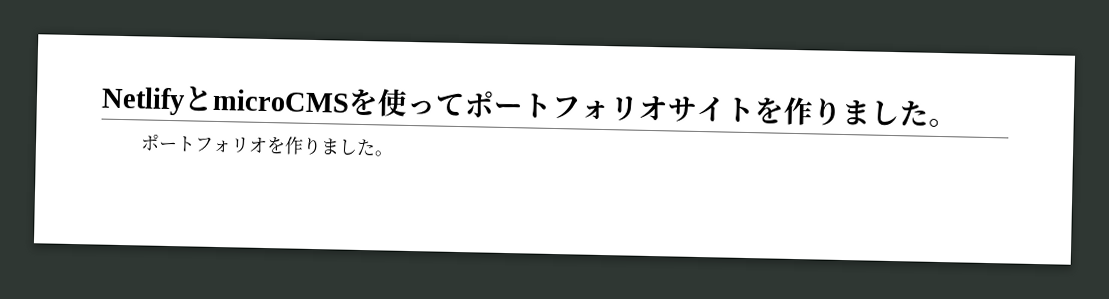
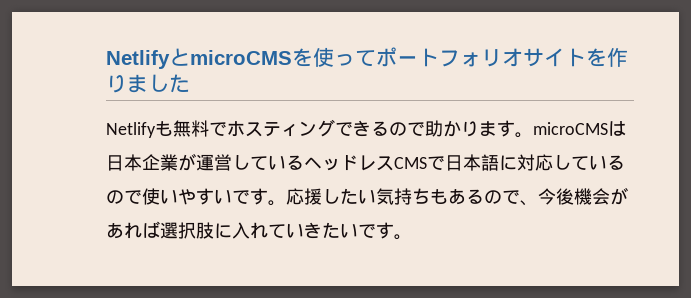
- NetlifyとmicroCMSを使ってポートフォリオサイトを作りました。
- ポートフォリオを作りました。
+ NetlifyとmicroCMSを使ってポートフォリオサイトを作りました
+ Netlifyも無料でホスティングできるので助かります。microCMSは日本企業が運営しているヘッドレスCMSで日本語に対応しているので使いやすいです。応援したい気持ちもあるので、今後機会があれば選択肢に入れていきたいです。

